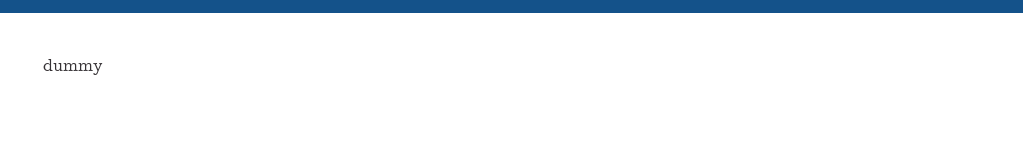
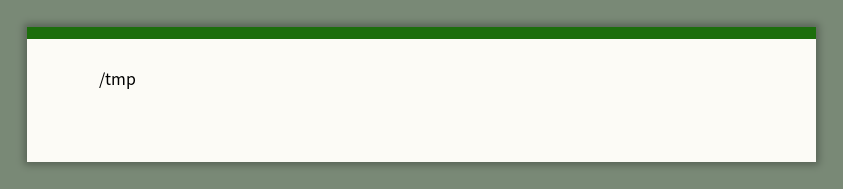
- dummy
+ /tmp

